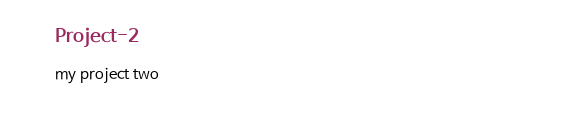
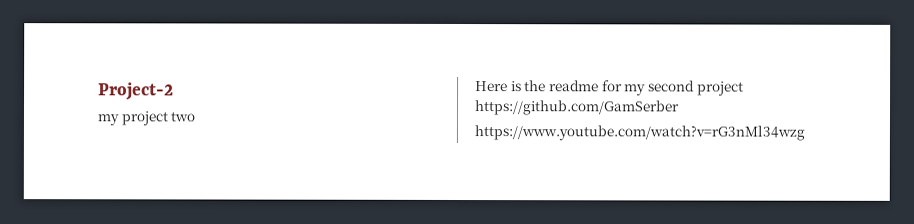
+ Here is the readme for my second project https://github.com/GamSerber
+ https://www.youtube.com/watch?v=rG3nMl34wzg

